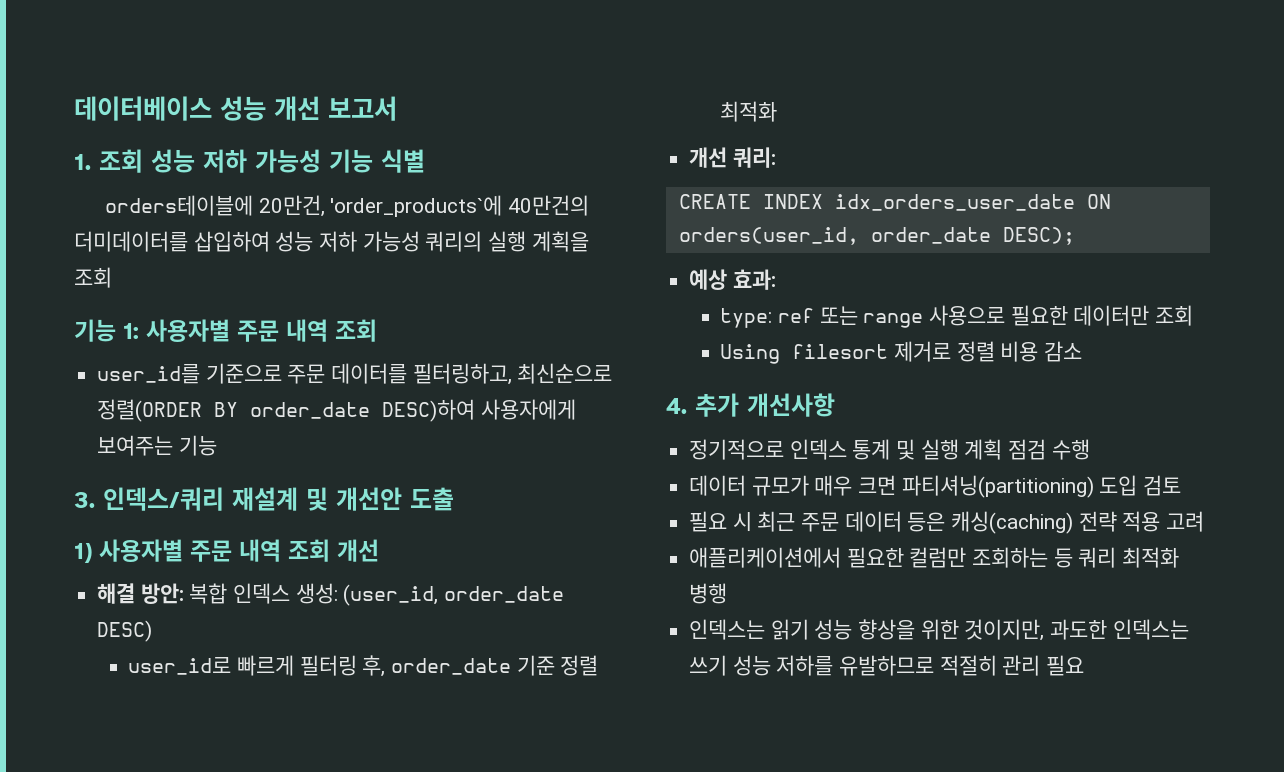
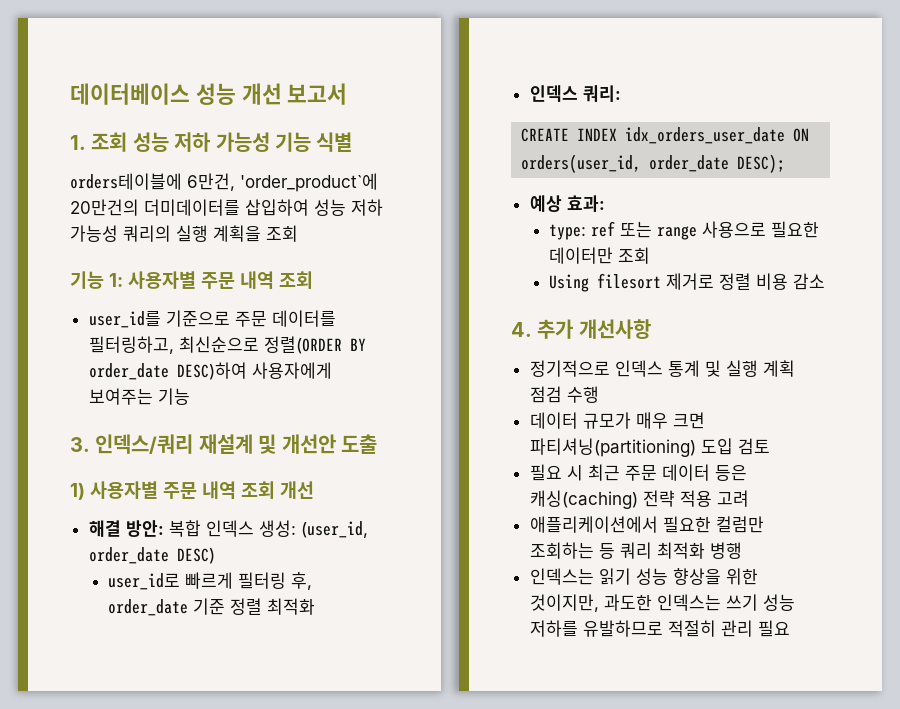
- orders테이블에 20만건, 'order_products`에 40만건의 더미데이터를 삽입하여 성능 저하 가능성 쿼리의 실행 계획을 조회
+ orders테이블에 6만건, 'order_product`에 20만건의 더미데이터를 삽입하여 성능 저하 가능성 쿼리의 실행 계획을 조회
- 개선 쿼리:
+ 인덱스 쿼리:

